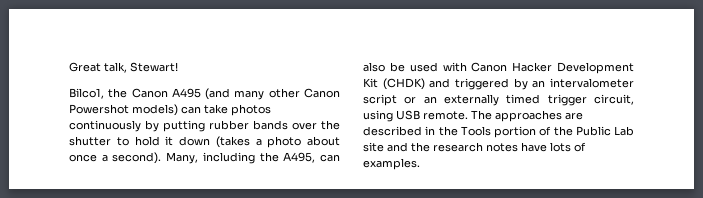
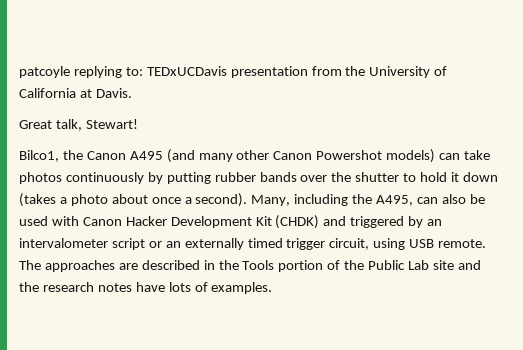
+ patcoyle replying to: TEDxUCDavis presentation from the University of California at Davis.

